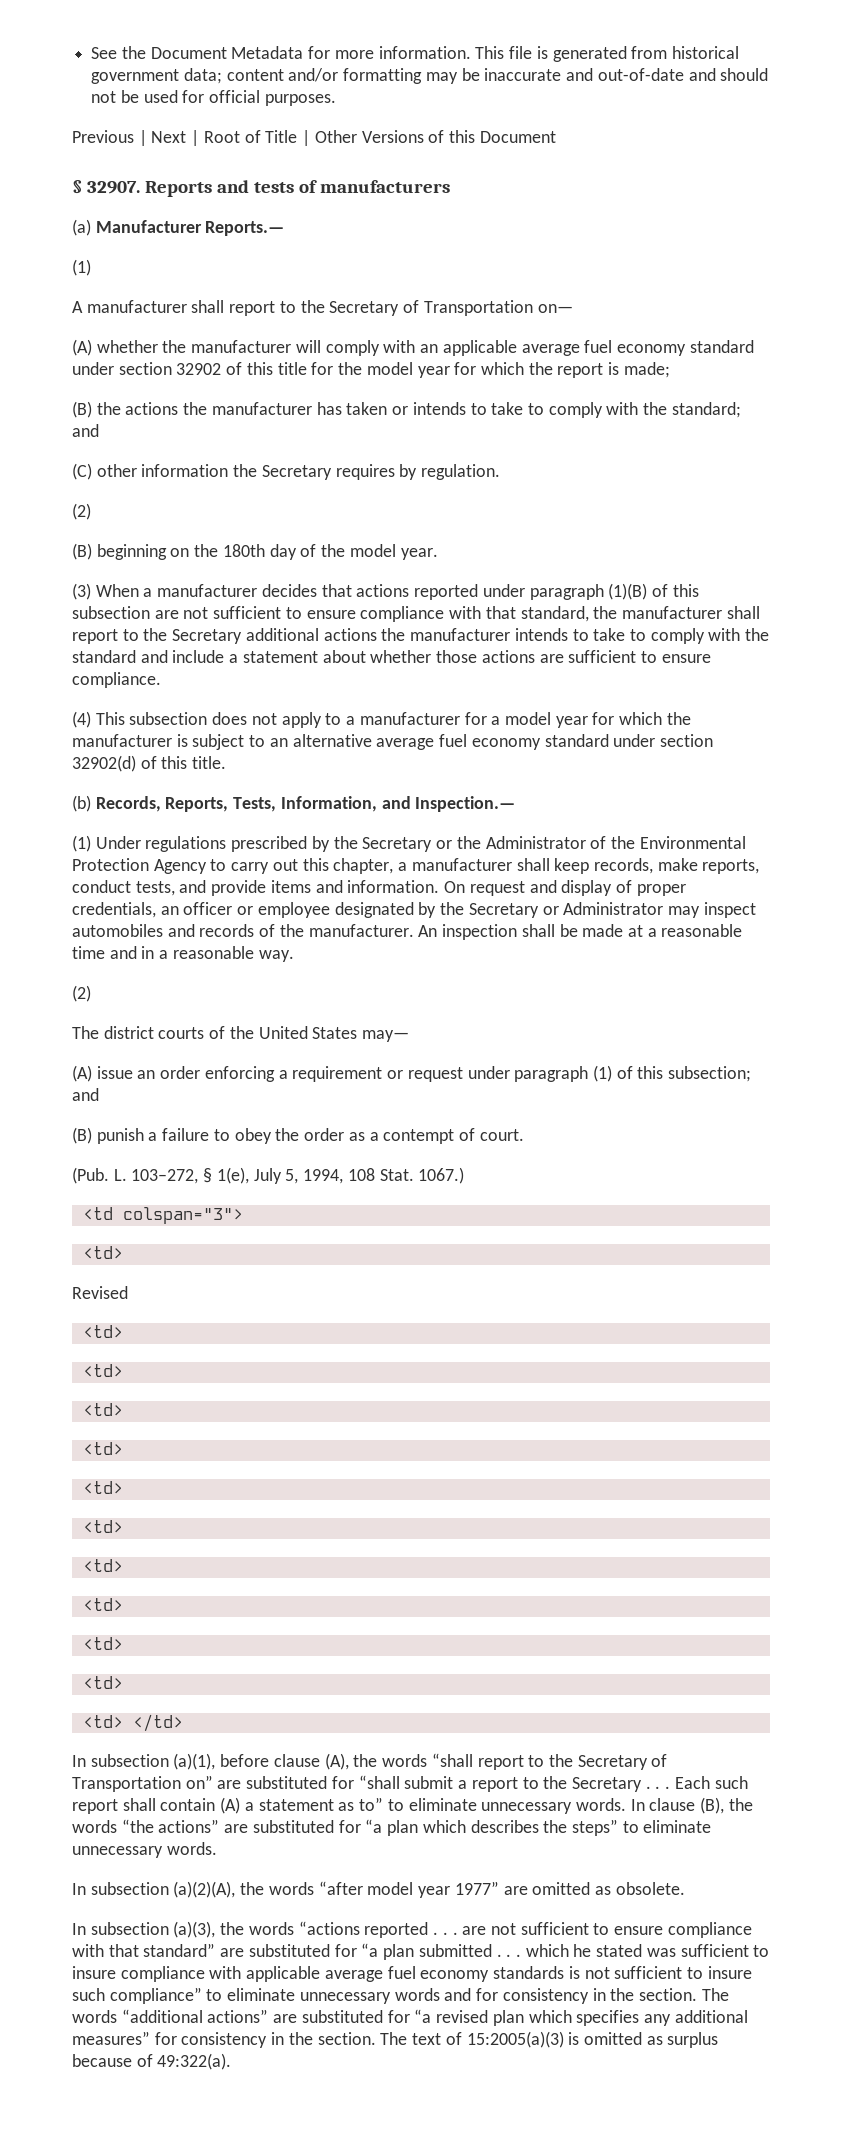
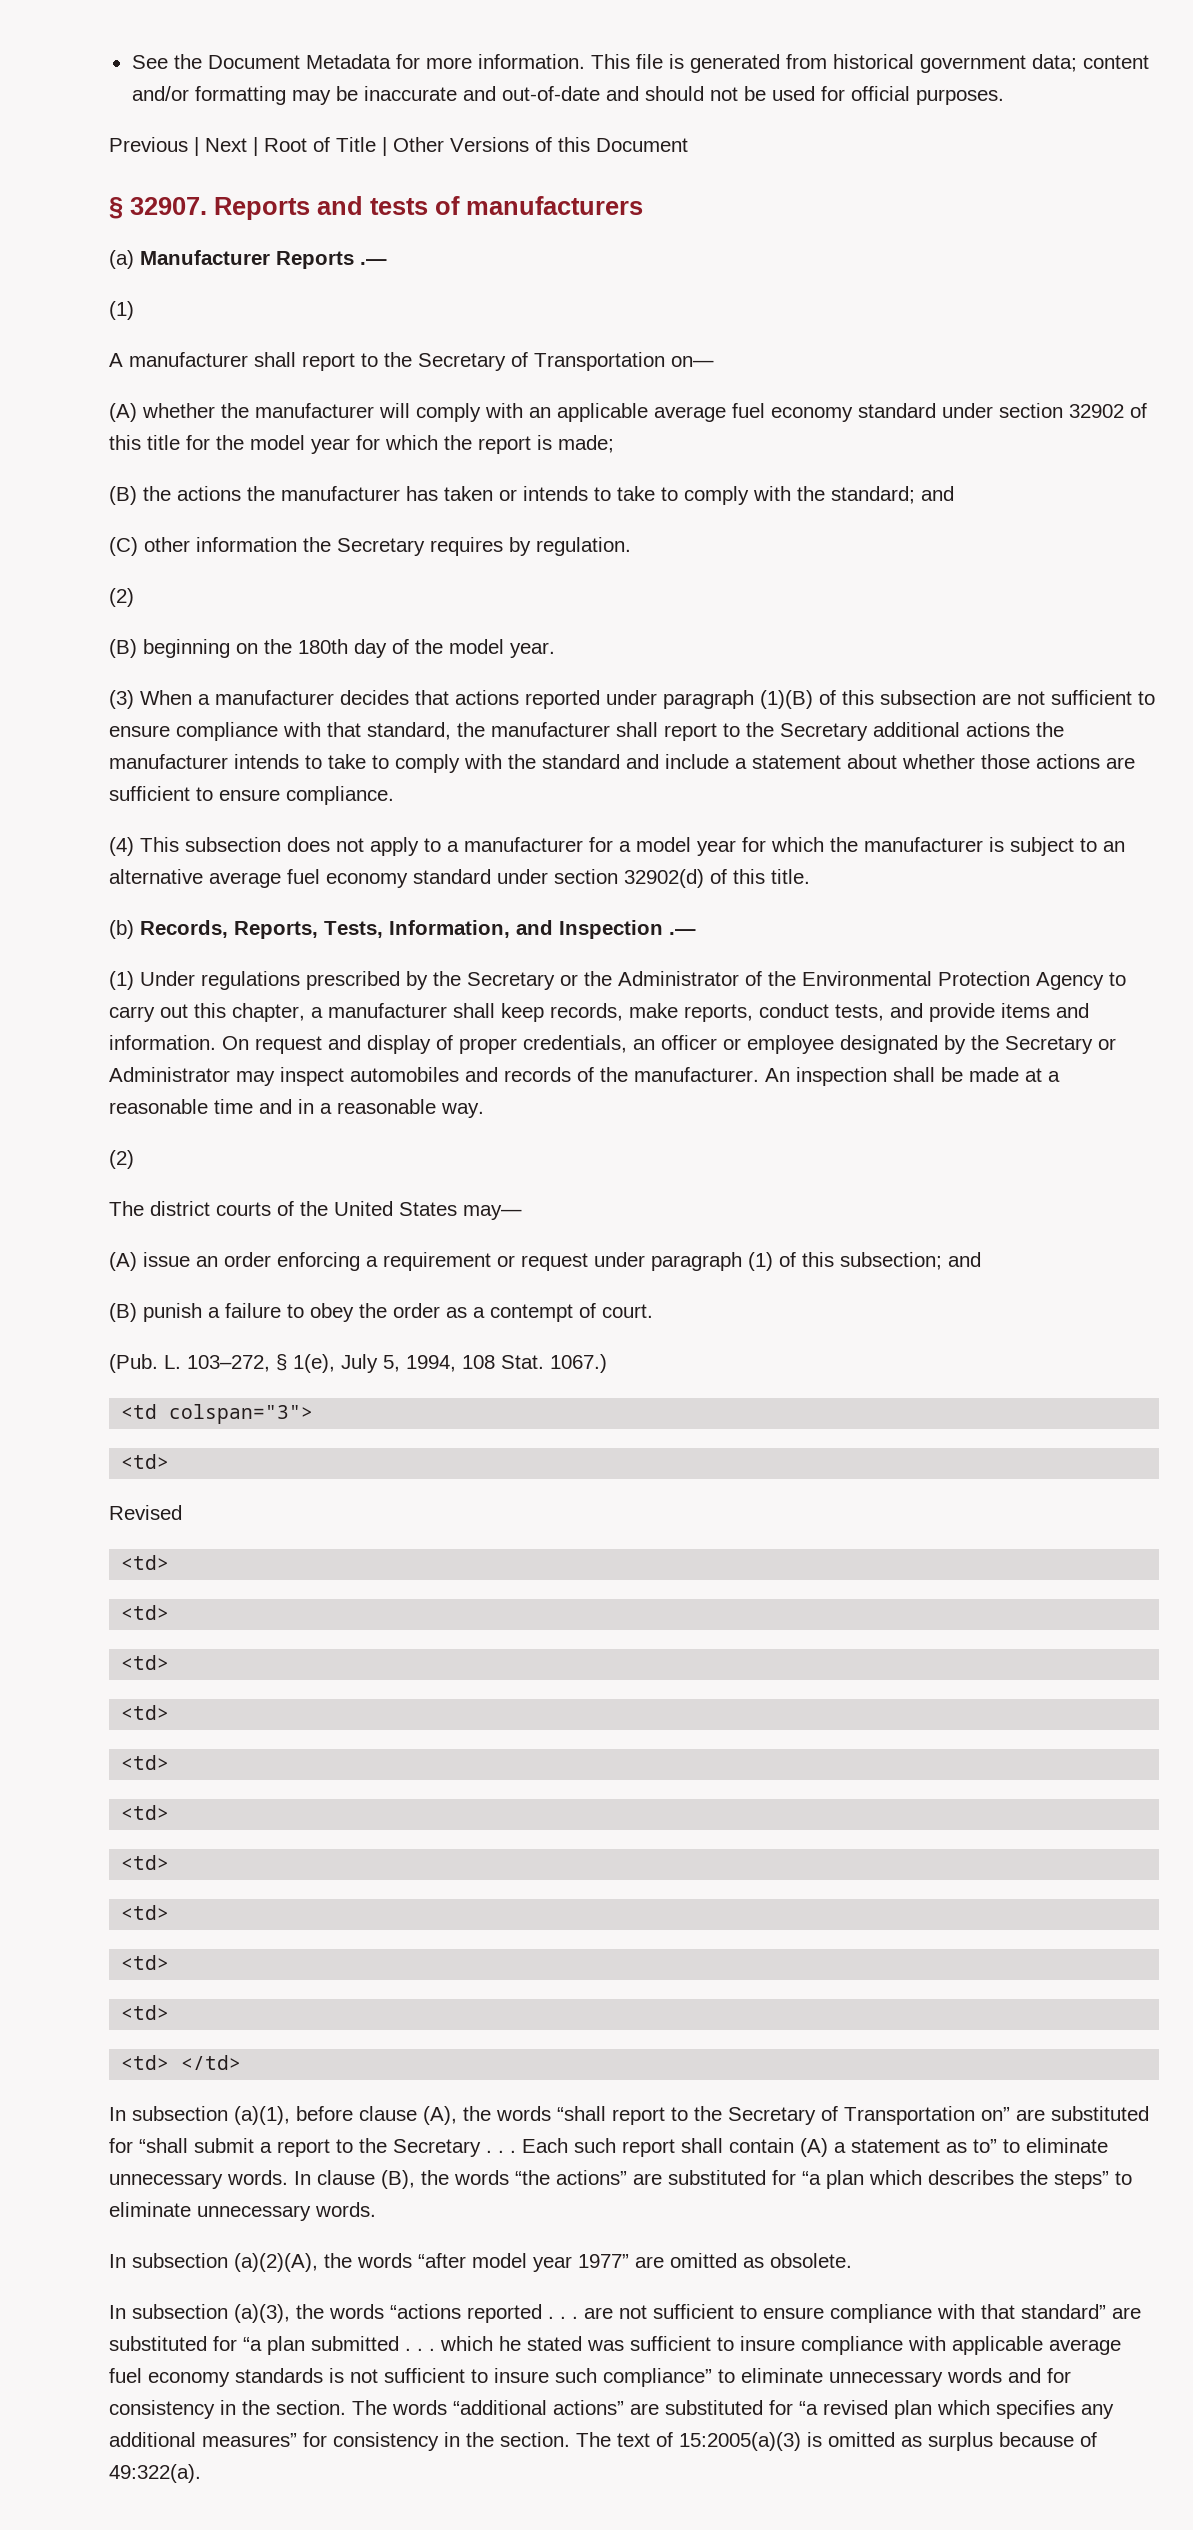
- (a) Manufacturer Reports.—
+ (a) Manufacturer Reports .—
- (b) Records, Reports, Tests, Information, and Inspection.—
+ (b) Records, Reports, Tests, Information, and Inspection .—

